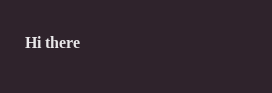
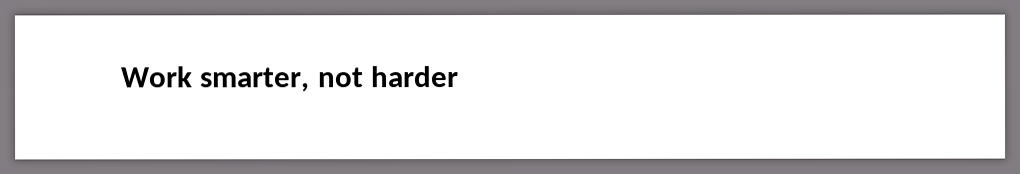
- Hi there
+ Work smarter, not harder

